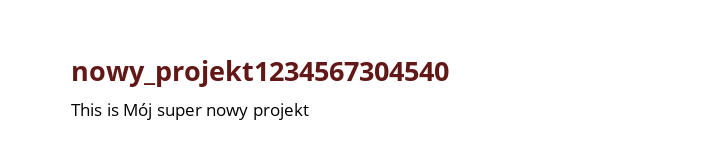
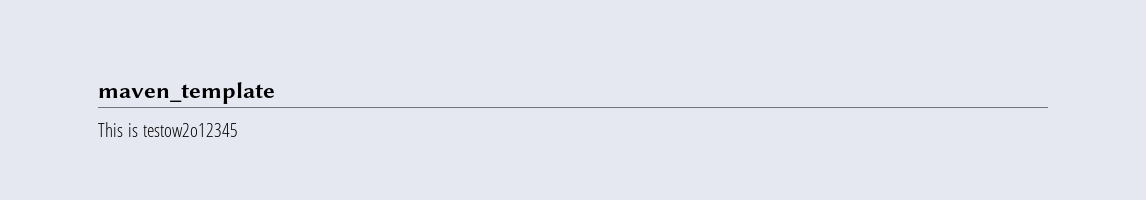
- nowy_projekt1234567304540
+ maven_template
- This is Mój super nowy projekt
+ This is testow2o12345

